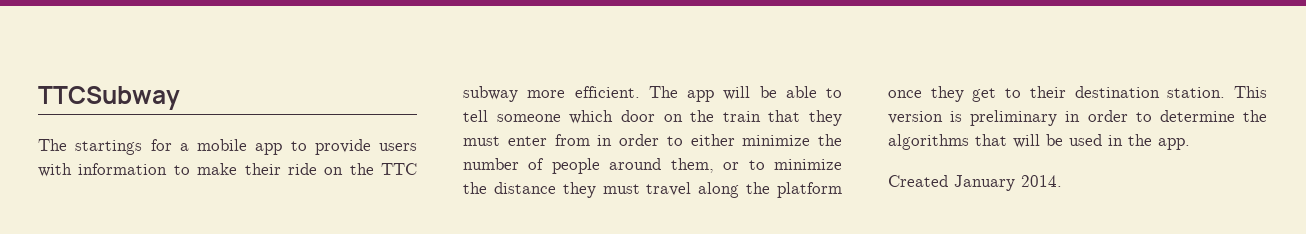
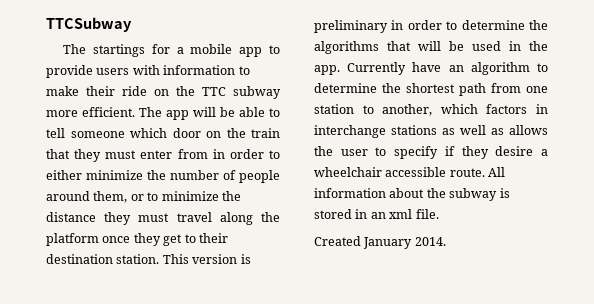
+ Currently have an algorithm to determine the shortest path from one station to another, which factors in interchange stations as well as allows the user to specify if they desire a wheelchair accessible route. All information about the subway is stored in an xml file.

